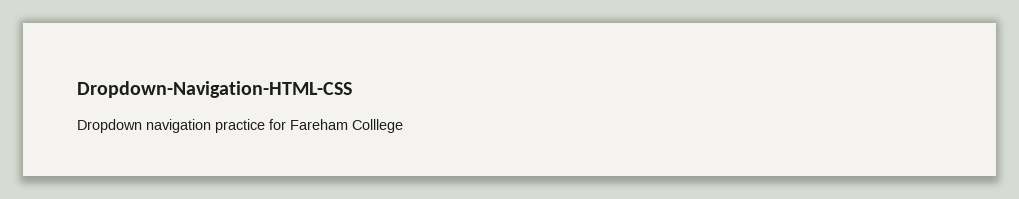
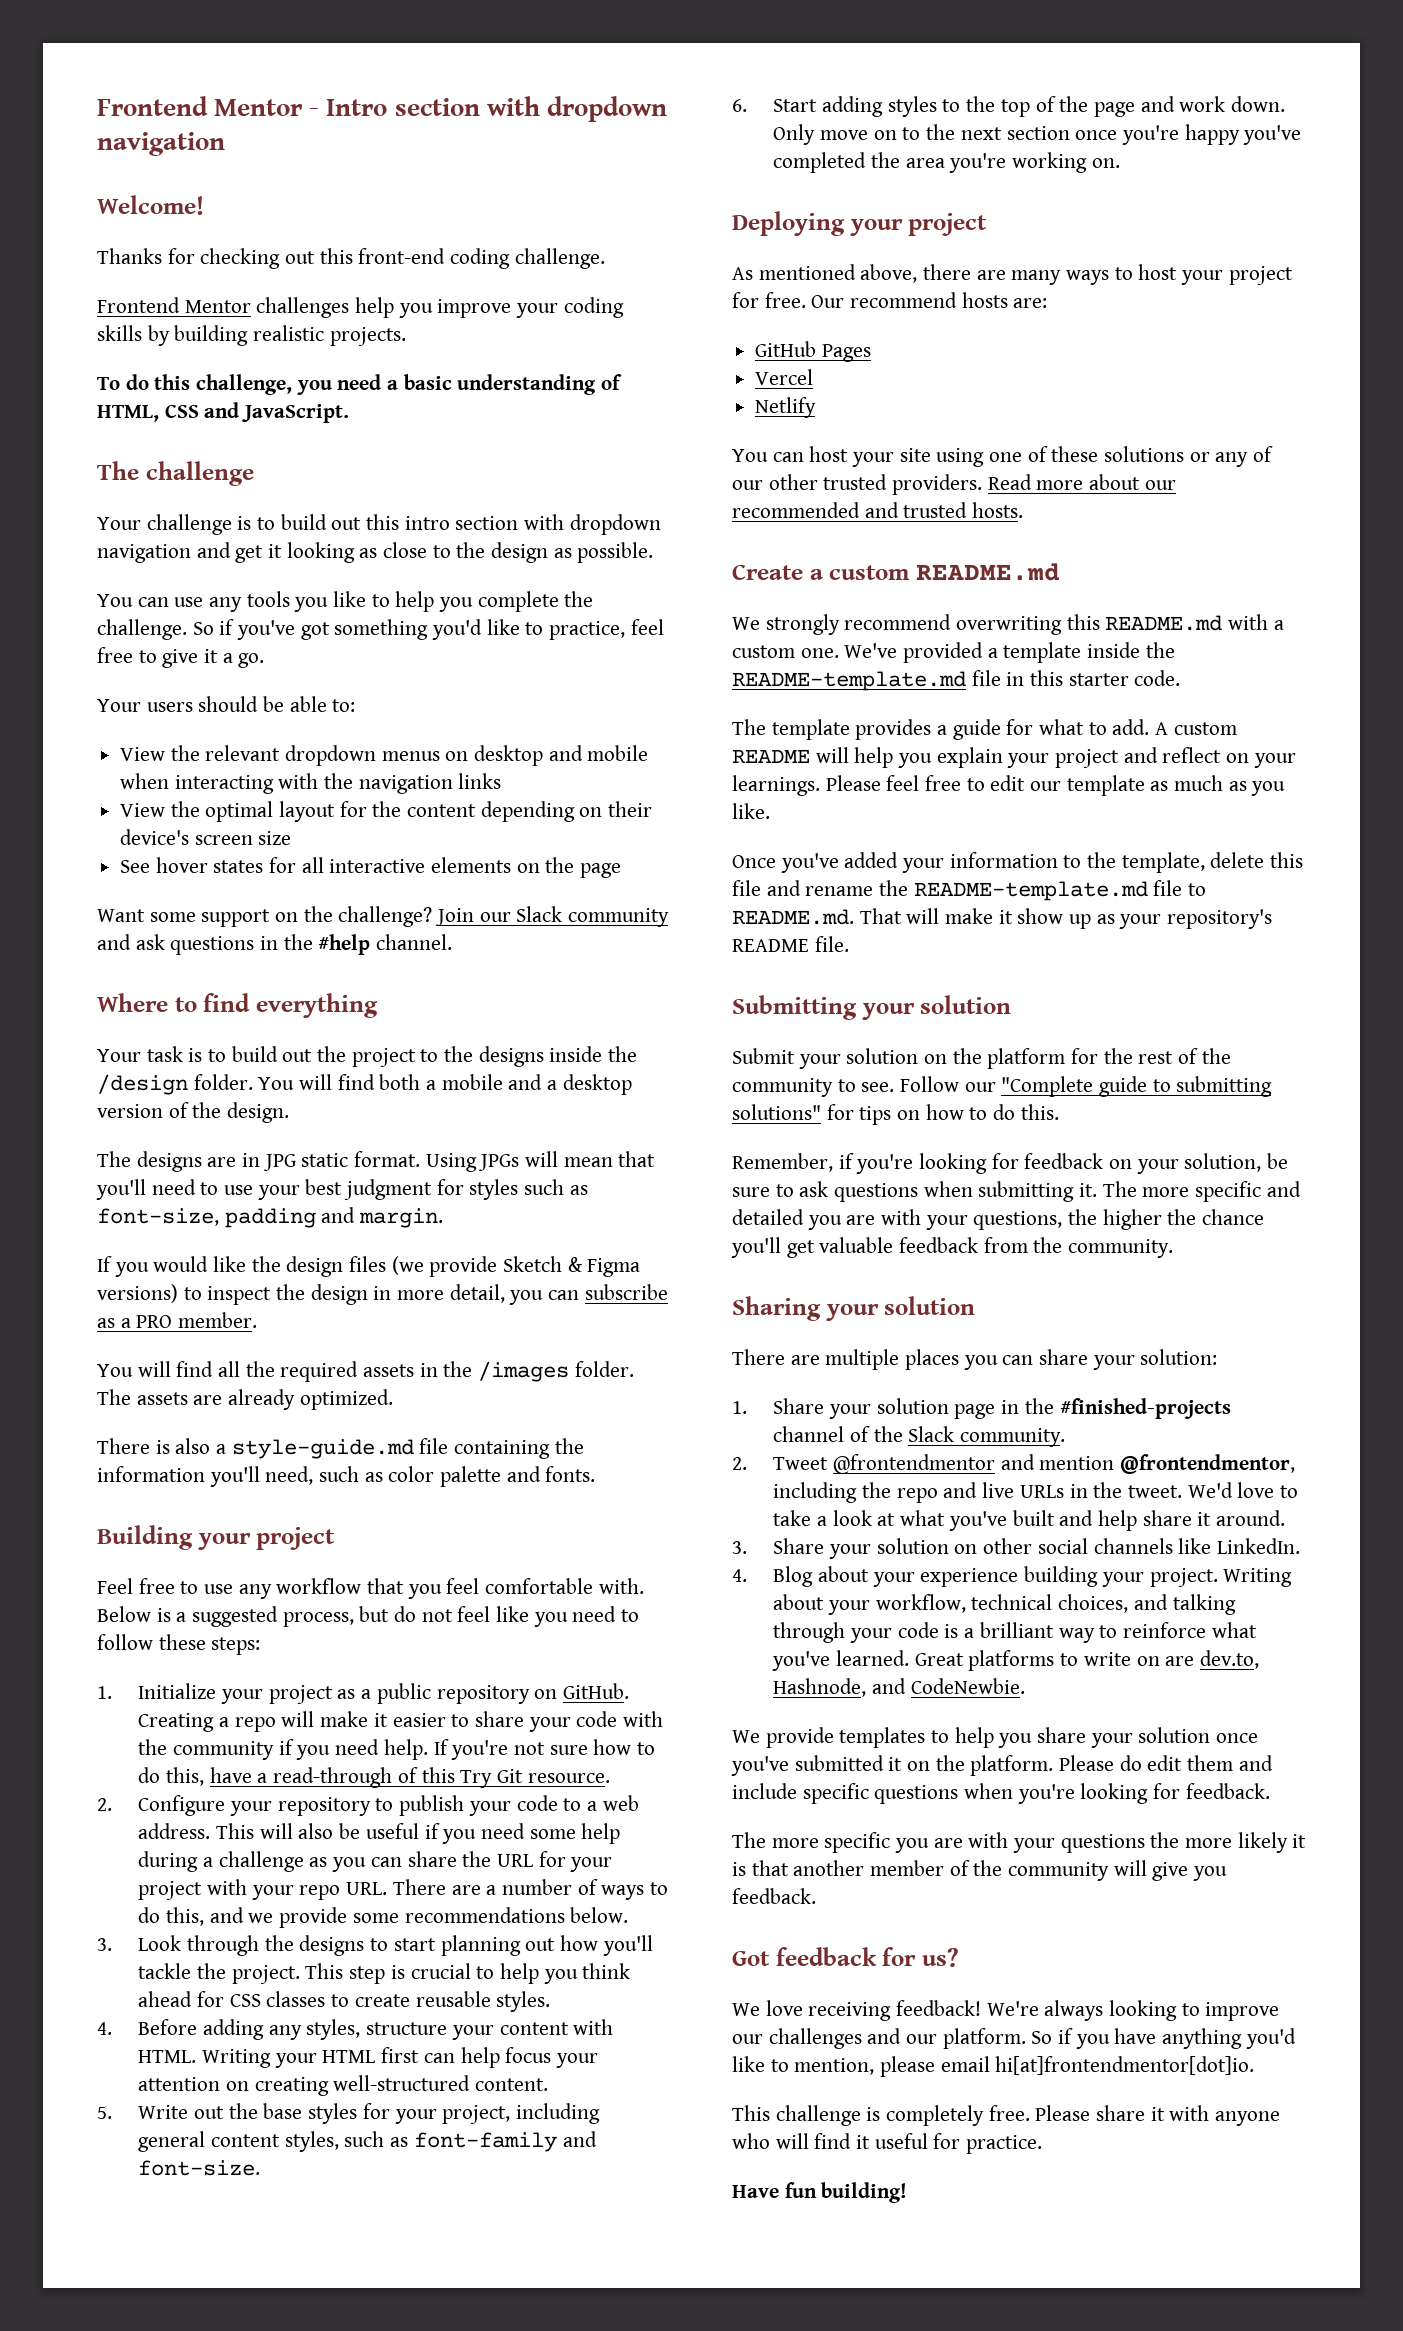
- Dropdown-Navigation-HTML-CSS
- Dropdown navigation practice for Fareham Colllege
+ Frontend Mentor - Intro section with dropdown navigation
+ Welcome!
+ Thanks for checking out this front-end coding challenge.
+ Frontend Mentor challenges help you improve your coding skills by building realistic projects.
+ To do this challenge, you need a basic understanding of HTML, CSS and JavaScript.
+ The challenge
+ Your challenge is to build out this intro section with dropdown navigation and get it looking as close to the design as possible.
+ You can use any tools you like to help you complete the challenge. So if you've got something you'd like to practice, feel free to give it a go.
+ Your users should be able to:
+ View the relevant dropdown menus on desktop and mobile when interacting with the navigation links
+ View the optimal layout for the content depending on their device's screen size
+ See hover states for all interactive elements on the page
+ Want some support on the challenge? Join our Slack community and ask questions in the #help channel.
+ Where to find everything
+ Your task is to build out the project to the designs inside the /design folder. You will find both a mobile and a desktop version of the design.
+ The designs are in JPG static format. Using JPGs will mean that you'll need to use your best judgment for styles such as font-size, padding and margin.
+ If you would like the design files (we provide Sketch & Figma versions) to inspect the design in more detail, you can subscribe as a PRO member.
+ You will find all the required assets in the /images folder. The assets are already optimized.
+ There is also a style-guide.md file containing the information you'll need, such as color palette and fonts.
+ Building your project
+ Feel free to use any workflow that you feel comfortable with. Below is a suggested process, but do not feel like you need to follow these steps:
+ 1. Initialize your project as a public repository on GitHub. Creating a repo will make it easier to share your code with the community if you need help. If you're not sure how to do this, have a read-through of this Try Git resource.
+ 2. Configure your repository to publish your code to a web address. This will also be useful if you need some help during a challenge as you can share the URL for your project with your repo URL. There are a number of ways to do this, and we provide some recommendations below.
+ 3. Look through the designs to start planning out how you'll tackle the project. This step is crucial to help you think ahead for CSS classes to create reusable styles.
+ 4. Before adding any styles, structure your content with HTML. Writing your HTML first can help focus your attention on creating well-structured content.
+ 5. Write out the base styles for your project, including general content styles, such as font-family and font-size.
+ 6. Start adding styles to the top of the page and work down. Only move on to the next section once you're happy you've completed the area you're working on.
+ Deploying your project
+ As mentioned above, there are many ways to host your project for free. Our recommend hosts are:
+ GitHub Pages
+ Vercel
+ Netlify
+ You can host your site using one of these solutions or any of our other trusted providers. Read more about our recommended and trusted hosts.
+ Create a custom README.md
+ We strongly recommend overwriting this README.md with a custom one. We've provided a template inside the README-template.md file in this starter code.
+ The template provides a guide for what to add. A custom README will help you explain your project and reflect on your learnings. Please feel free to edit our template as much as you like.
+ Once you've added your information to the template, delete this file and rename the README-template.md file to README.md. That will make it show up as your repository's README file.
+ Submitting your solution
+ Submit your solution on the platform for the rest of the community to see. Follow our "Complete guide to submitting solutions" for tips on how to do this.
+ Remember, if you're looking for feedback on your solution, be sure to ask questions when submitting it. The more specific and detailed you are with your questions, the higher the chance you'll get valuable feedback from the community.
+ Sharing your solution
+ There are multiple places you can share your solution:
+ 1. Share your solution page in the #finished-projects channel of the Slack community.
+ 2. Tweet @frontendmentor and mention @frontendmentor, including the repo and live URLs in the tweet. We'd love to take a look at what you've built and help share it around.
+ 3. Share your solution on other social channels like LinkedIn.
+ 4. Blog about your experience building your project. Writing about your workflow, technical choices, and talking through your code is a brilliant way to reinforce what you've learned. Great platforms to write on are dev.to, Hashnode, and CodeNewbie.
+ We provide templates to help you share your solution once you've submitted it on the platform. Please do edit them and include specific questions when you're looking for feedback.
+ The more specific you are with your questions the more likely it is that another member of the community will give you feedback.
+ Got feedback for us?
+ We love receiving feedback! We're always looking to improve our challenges and our platform. So if you have anything you'd like to mention, please email hi[at]frontendmentor[dot]io.
+ This challenge is completely free. Please share it with anyone who will find it useful for practice.
+ Have fun building!

